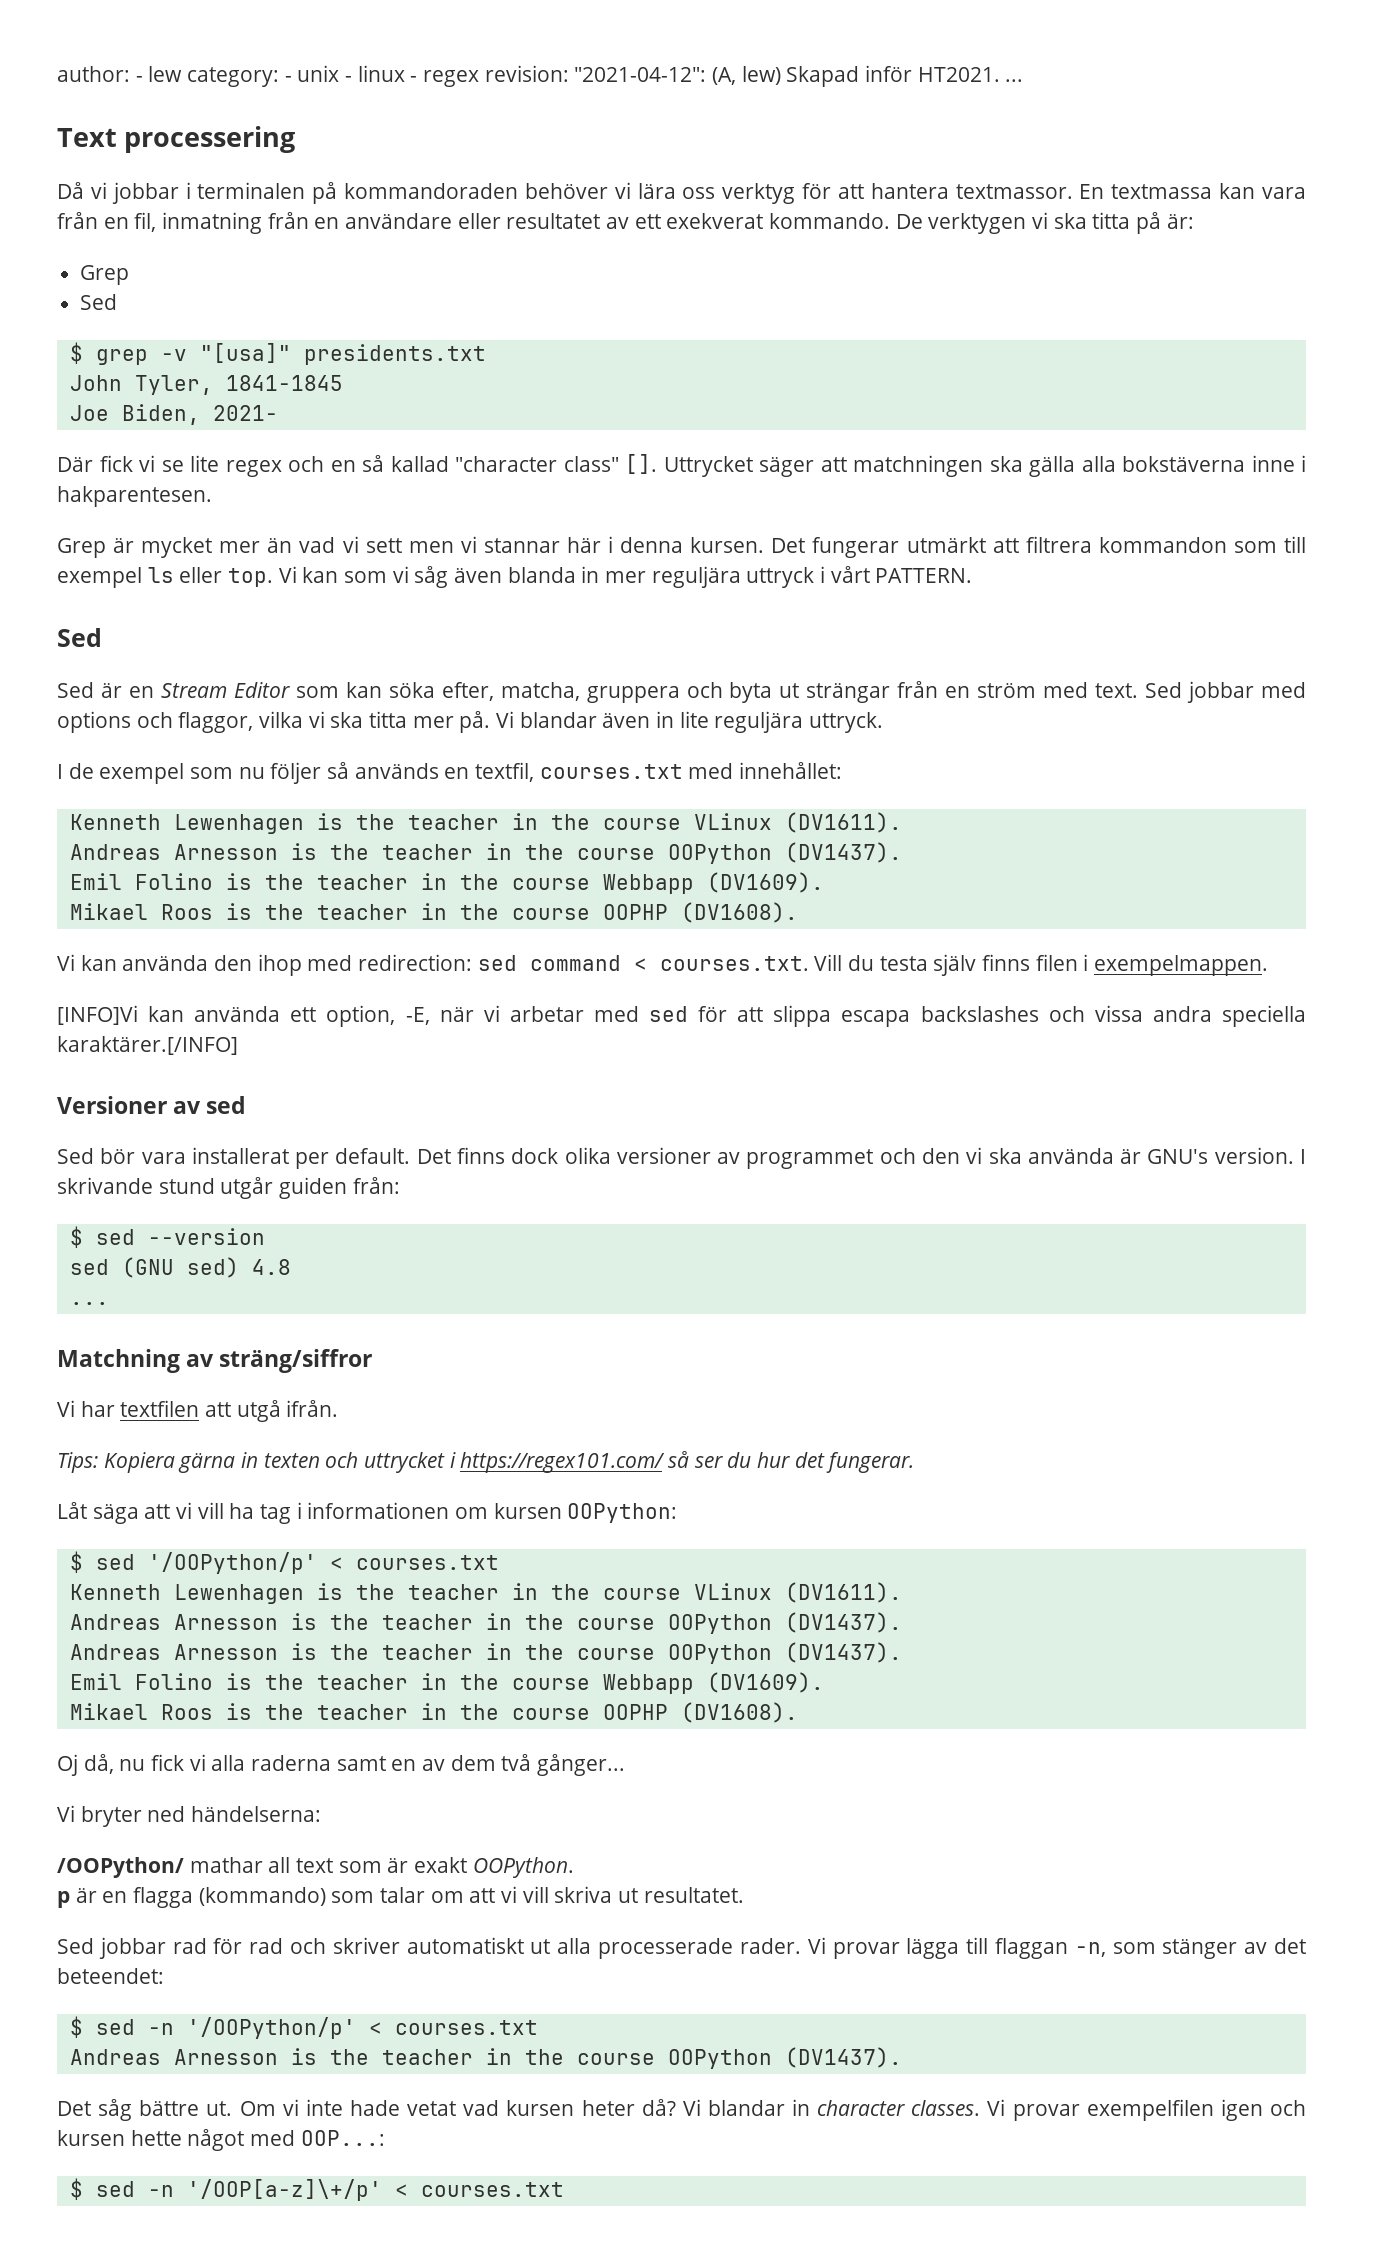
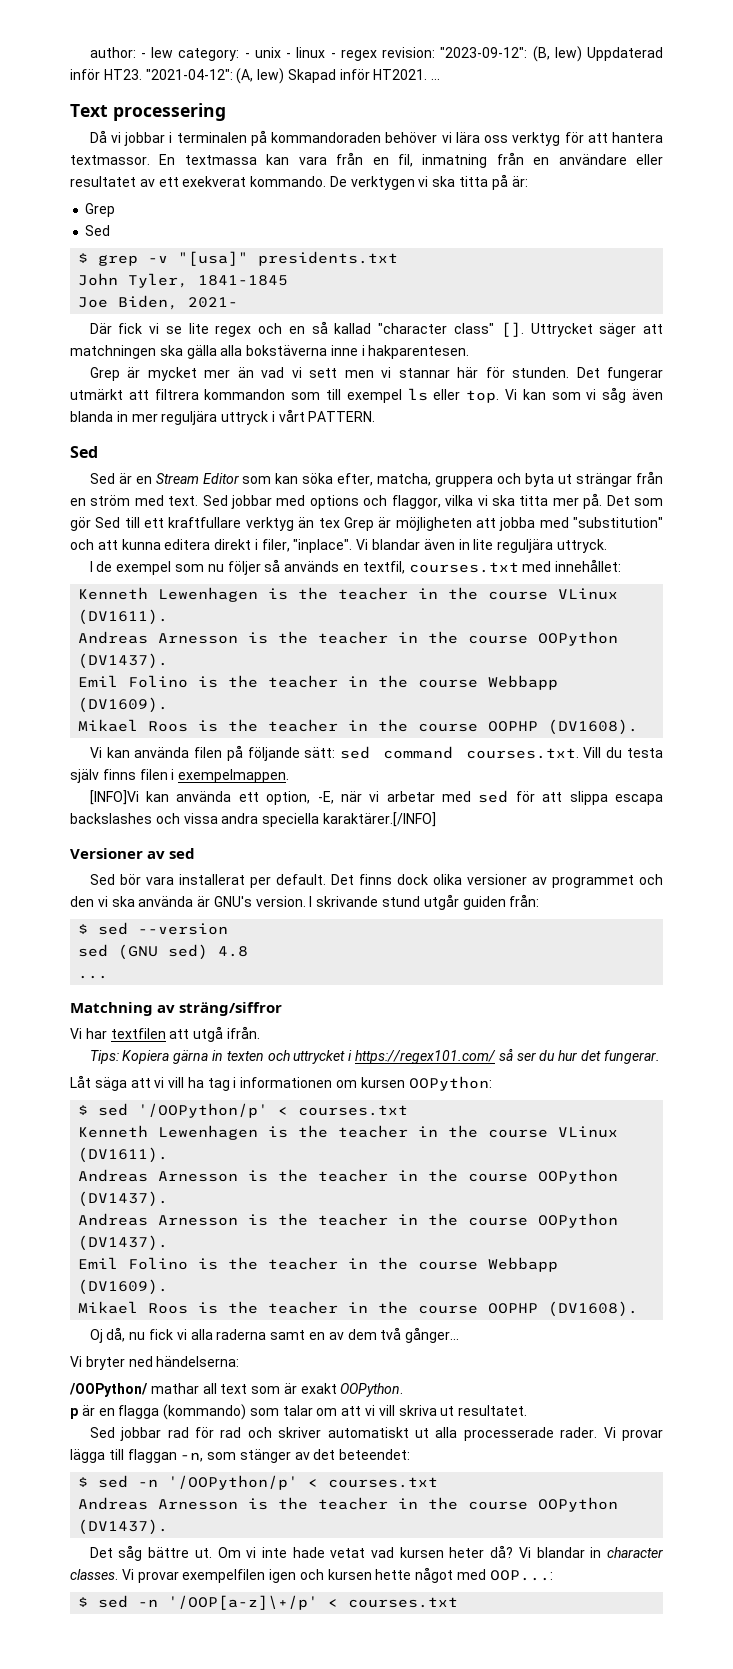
- author: - lew category: - unix - linux - regex revision: "2021-04-12": (A, lew) Skapad inför HT2021. ...
+ author: - lew category: - unix - linux - regex revision: "2023-09-12": (B, lew) Uppdaterad inför HT23. "2021-04-12": (A, lew) Skapad inför HT2021. ...
- Grep är mycket mer än vad vi sett men vi stannar här i denna kursen.
+ Grep är mycket mer än vad vi sett men vi stannar här för stunden.
+ Det som gör Sed till ett kraftfullare verktyg än tex Grep är möjligheten att jobba med "substitution" och att kunna editera direkt i filer, "inplace".
- Vi kan använda den ihop med redirection: sed command < courses.txt. Vill du testa själv finns filen i exempelmappen.
+ Vi kan använda filen på följande sätt: sed command courses.txt. Vill du testa själv finns filen i exempelmappen.

